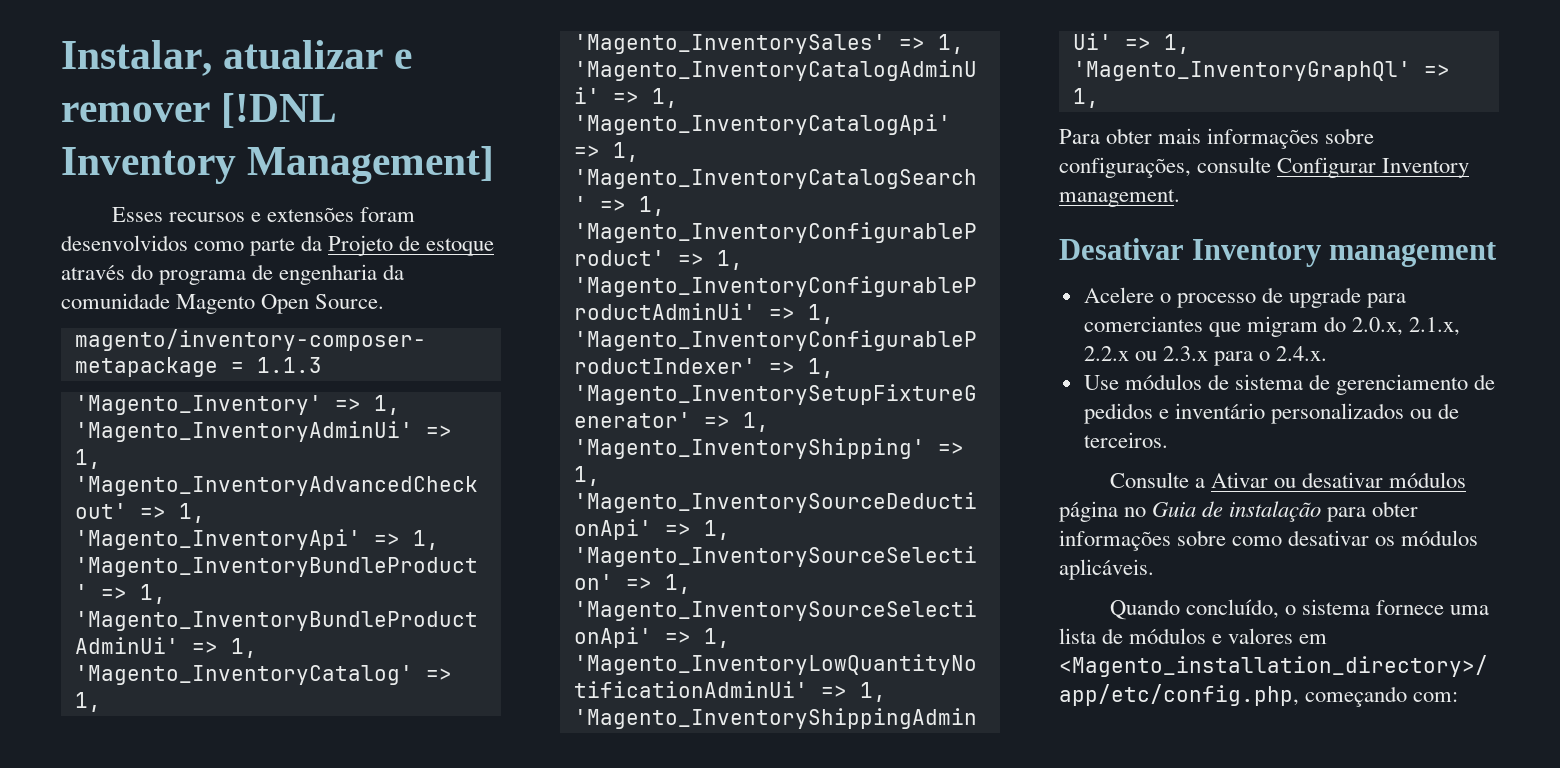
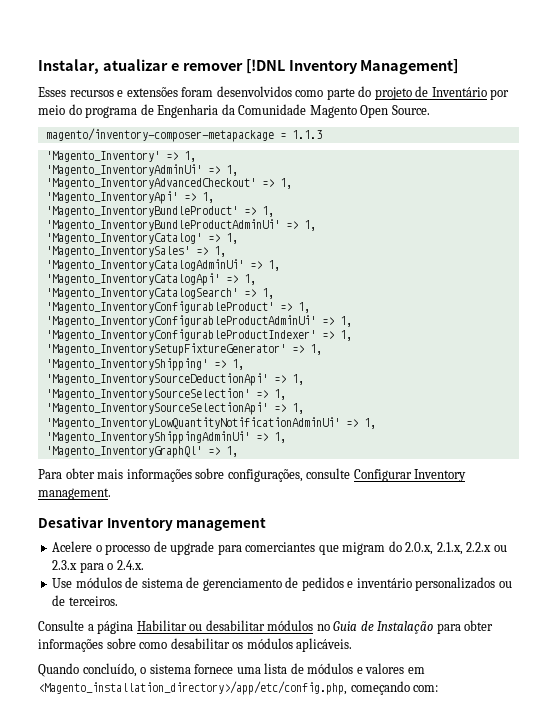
- Esses recursos e extensões foram desenvolvidos como parte da Projeto de estoque através do programa de engenharia da comunidade Magento Open Source.
+ Esses recursos e extensões foram desenvolvidos como parte do projeto de Inventário por meio do programa de Engenharia da Comunidade Magento Open Source.
- Consulte a Ativar ou desativar módulos página no Guia de instalação para obter informações sobre como desativar os módulos aplicáveis.
+ Consulte a página Habilitar ou desabilitar módulos no Guia de Instalação para obter informações sobre como desabilitar os módulos aplicáveis.

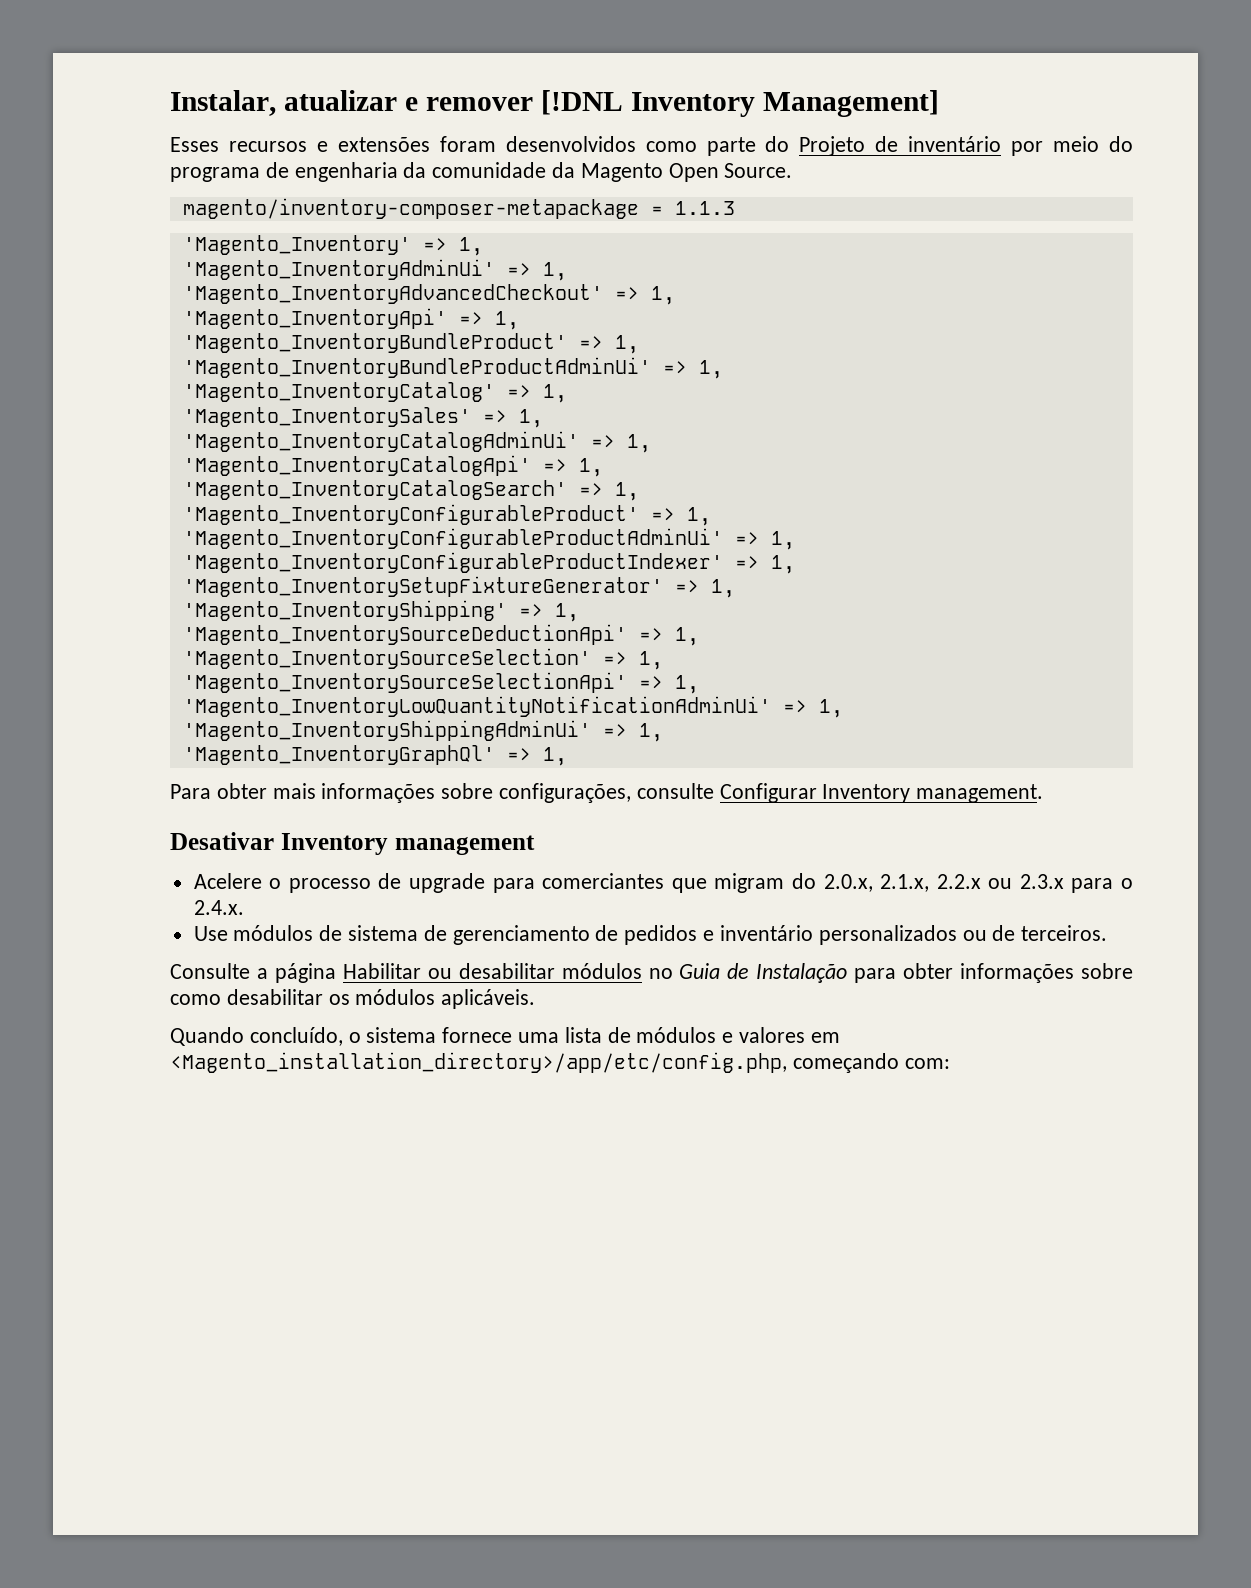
- Esses recursos e extensões foram desenvolvidos como parte do projeto de Inventário por meio do programa de Engenharia da Comunidade Magento Open Source.
+ Esses recursos e extensões foram desenvolvidos como parte do Projeto de inventário por meio do programa de engenharia da comunidade da Magento Open Source.

